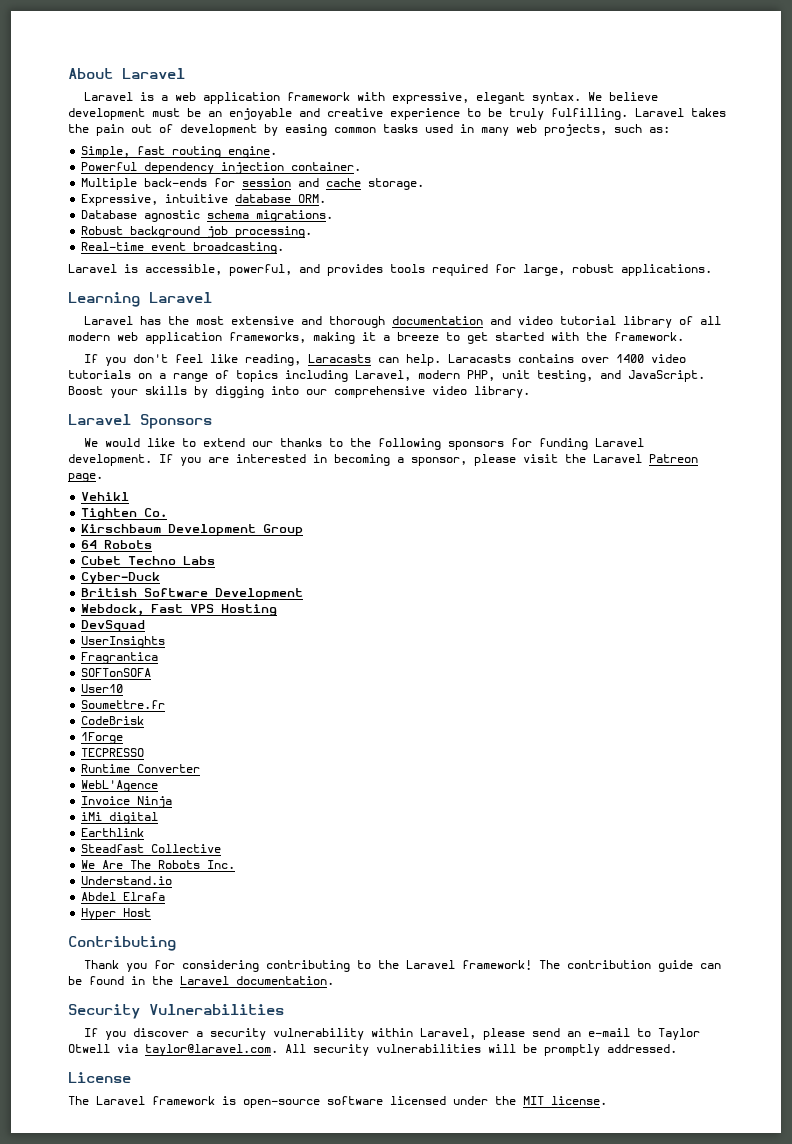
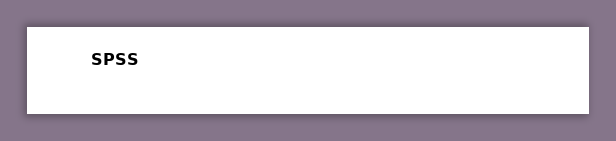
- About Laravel
- Laravel is a web application framework with expressive, elegant syntax. We believe development must be an enjoyable and creative experience to be truly fulfilling. Laravel takes the pain out of development by easing common tasks used in many web projects, such as:
- Simple, fast routing engine.
- Powerful dependency injection container.
- Multiple back-ends for session and cache storage.
- Expressive, intuitive database ORM.
- Database agnostic schema migrations.
- Robust background job processing.
- Real-time event broadcasting.
- Laravel is accessible, powerful, and provides tools required for large, robust applications.
- Learning Laravel
- Laravel has the most extensive and thorough documentation and video tutorial library of all modern web application frameworks, making it a breeze to get started with the framework.
- If you don't feel like reading, Laracasts can help. Laracasts contains over 1400 video tutorials on a range of topics including Laravel, modern PHP, unit testing, and JavaScript. Boost your skills by digging into our comprehensive video library.
- Laravel Sponsors
- We would like to extend our thanks to the following sponsors for funding Laravel development. If you are interested in becoming a sponsor, please visit the Laravel Patreon page.
- Vehikl
- Tighten Co.
- Kirschbaum Development Group
- 64 Robots
- Cubet Techno Labs
- Cyber-Duck
- British Software Development
- Webdock, Fast VPS Hosting
- DevSquad
- UserInsights
- Fragrantica
- SOFTonSOFA
- User10
- Soumettre.fr
- CodeBrisk
- 1Forge
- TECPRESSO
- Runtime Converter
- WebL'Agence
- Invoice Ninja
- iMi digital
- Earthlink
- Steadfast Collective
- We Are The Robots Inc.
- Understand.io
- Abdel Elrafa
- Hyper Host
- Contributing
- Thank you for considering contributing to the Laravel framework! The contribution guide can be found in the Laravel documentation.
- Security Vulnerabilities
- If you discover a security vulnerability within Laravel, please send an e-mail to Taylor Otwell via taylor@laravel.com. All security vulnerabilities will be promptly addressed.
- License
- The Laravel framework is open-source software licensed under the MIT license.
+ SPSS

